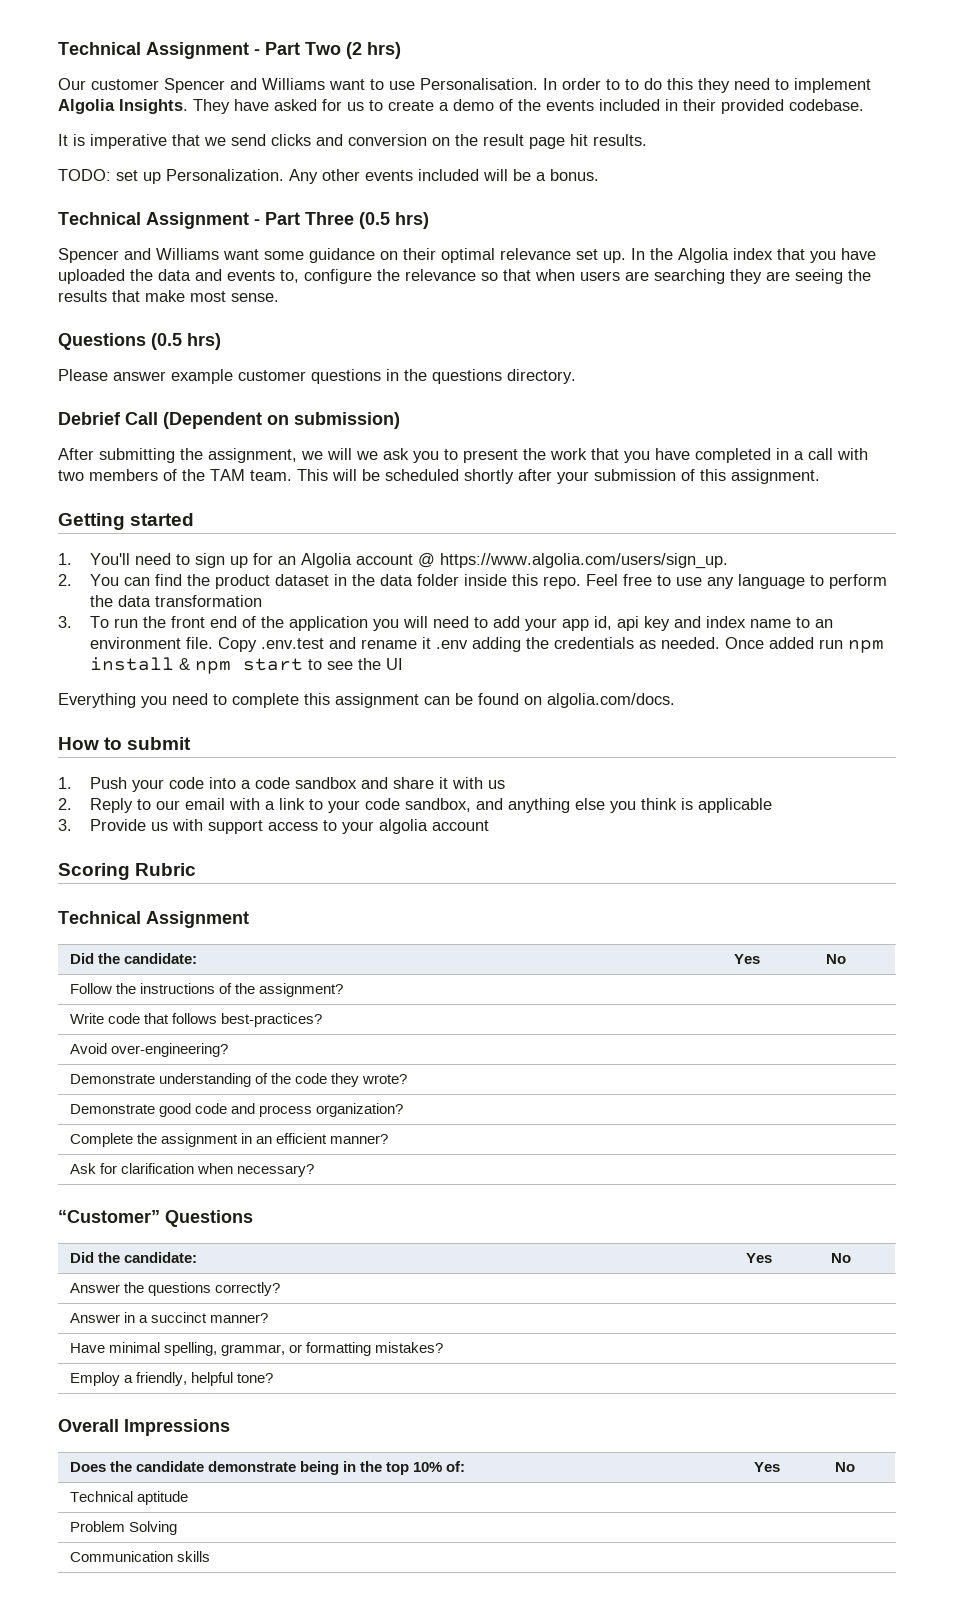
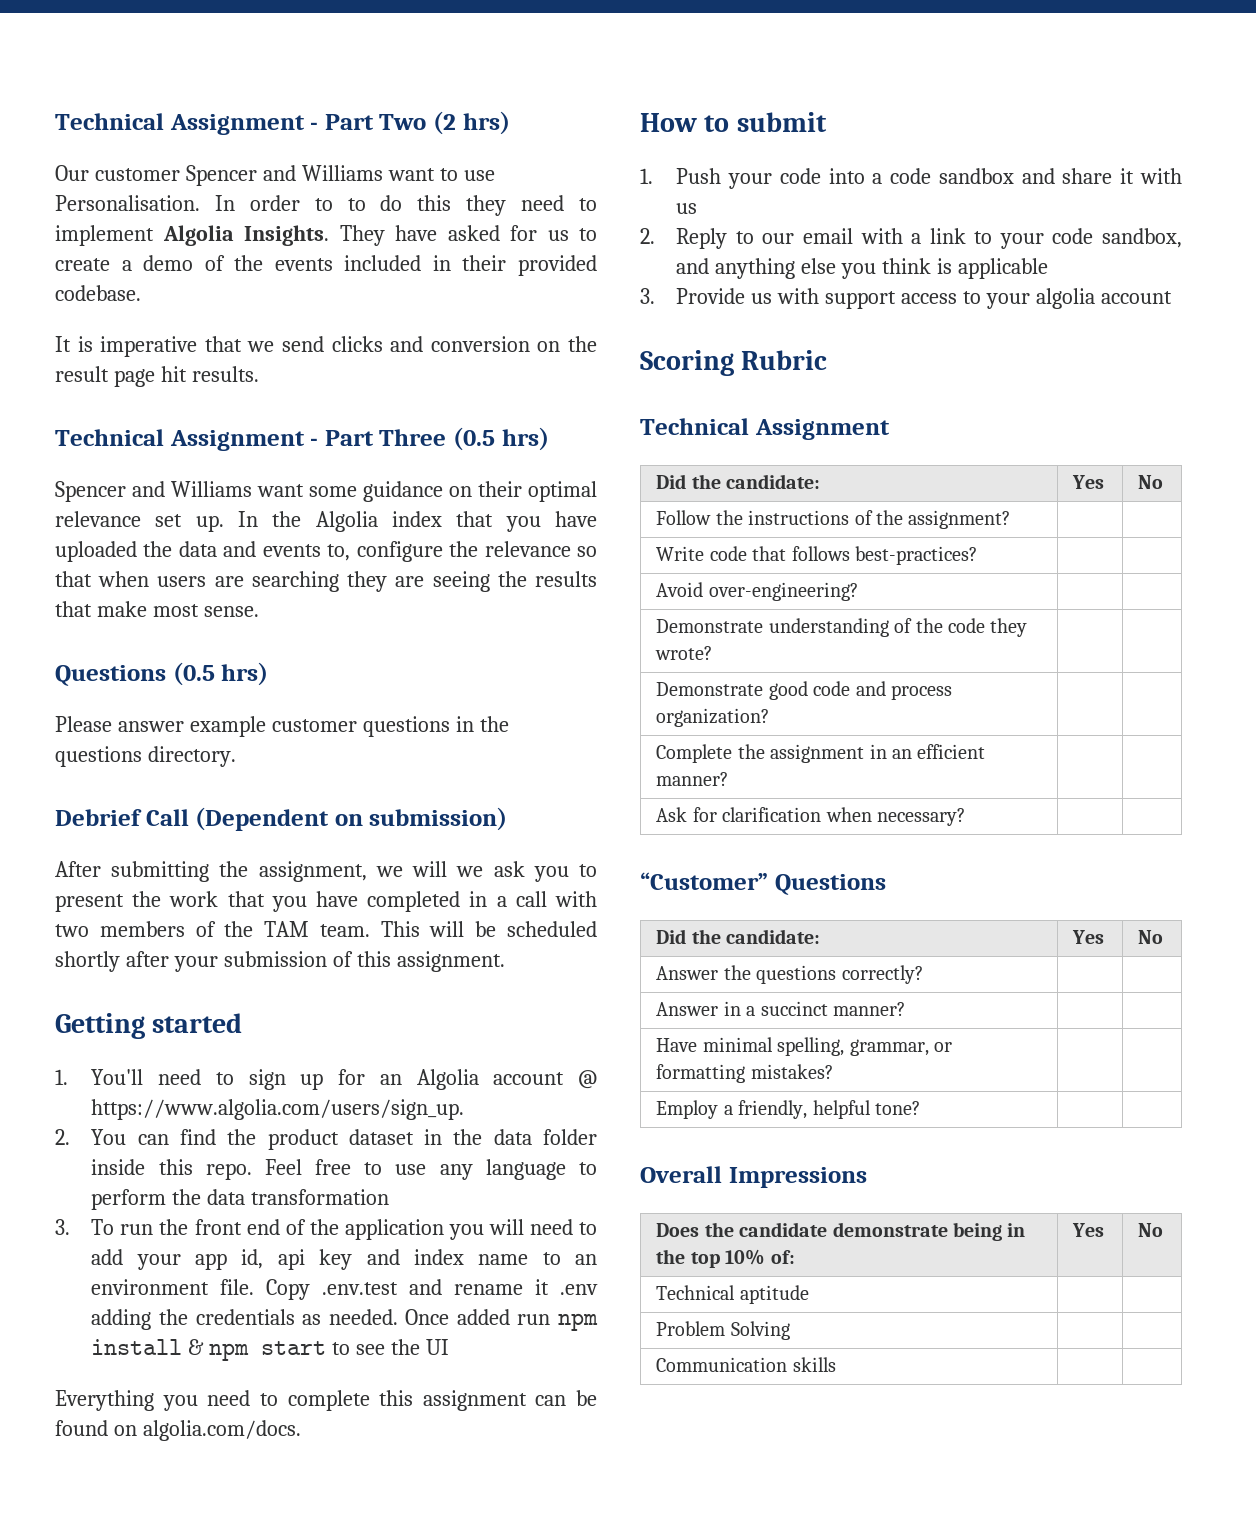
- TODO: set up Personalization. Any other events included will be a bonus.

